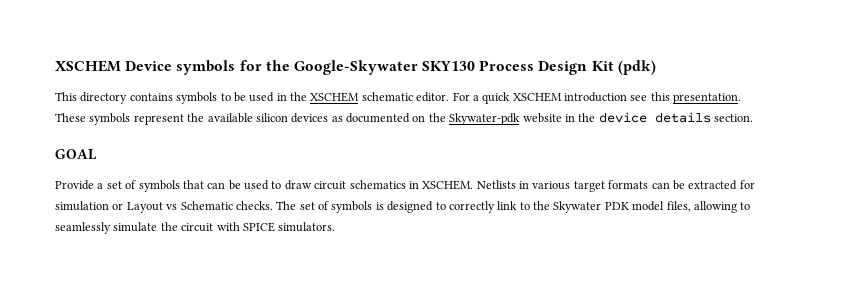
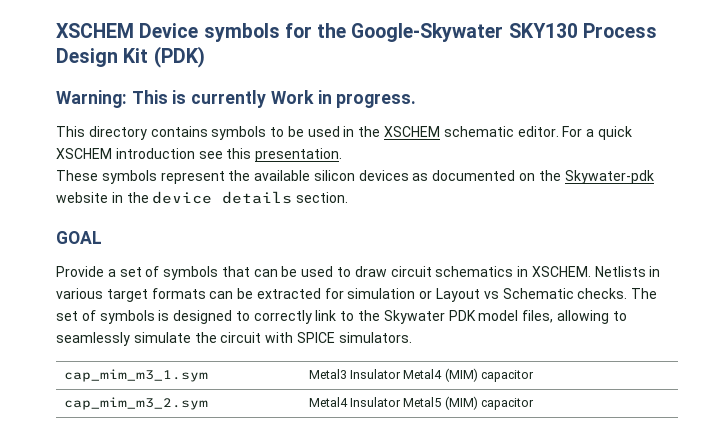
- XSCHEM Device symbols for the Google-Skywater SKY130 Process Design Kit (pdk)
+ XSCHEM Device symbols for the Google-Skywater SKY130 Process Design Kit (PDK)
+ Warning: This is currently Work in progress.
+ cap_mim_m3_1.sym | Metal3 Insulator Metal4 (MIM) capacitor
+ cap_mim_m3_2.sym | Metal4 Insulator Metal5 (MIM) capacitor

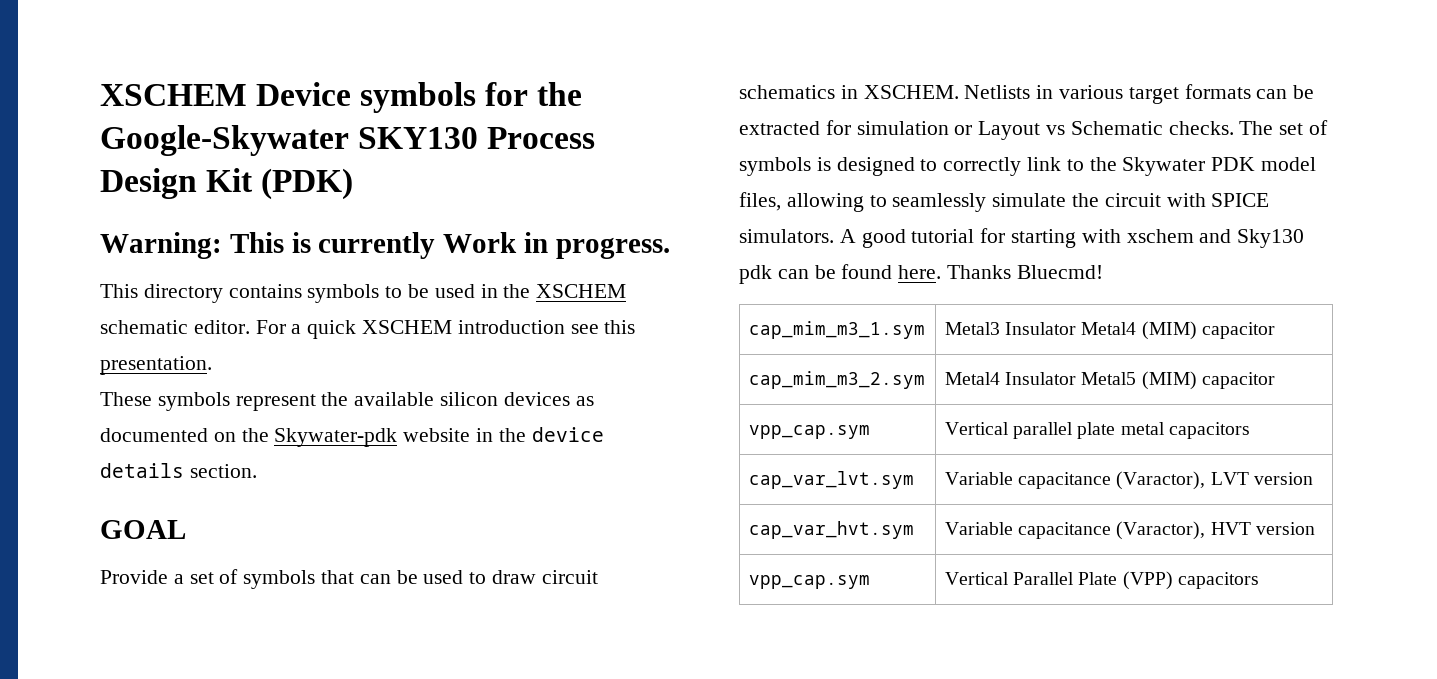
+ A good tutorial for starting with xschem and Sky130 pdk can be found here. Thanks Bluecmd!
+ vpp_cap.sym | Vertical parallel plate metal capacitors
+ cap_var_lvt.sym | Variable capacitance (Varactor), LVT version
+ cap_var_hvt.sym | Variable capacitance (Varactor), HVT version
+ vpp_cap.sym | Vertical Parallel Plate (VPP) capacitors

